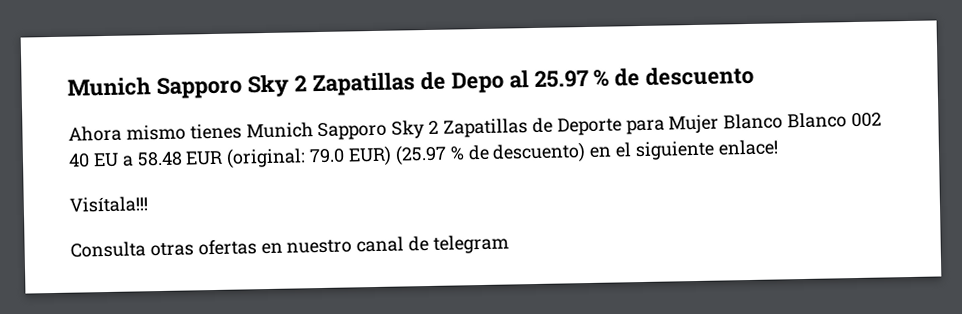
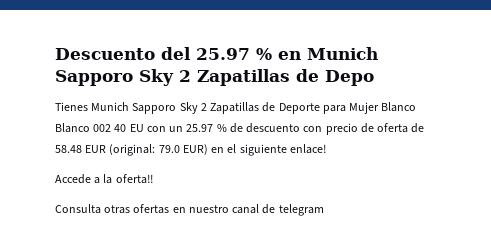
- Munich Sapporo Sky 2 Zapatillas de Depo al 25.97 % de descuento
- Ahora mismo tienes Munich Sapporo Sky 2 Zapatillas de Deporte para Mujer Blanco Blanco 002 40 EU a 58.48 EUR (original: 79.0 EUR) (25.97 % de descuento) en el siguiente enlace!
+ Descuento del 25.97 % en Munich Sapporo Sky 2 Zapatillas de Depo
+ Tienes Munich Sapporo Sky 2 Zapatillas de Deporte para Mujer Blanco Blanco 002 40 EU con un 25.97 % de descuento con precio de oferta de 58.48 EUR (original: 79.0 EUR) en el siguiente enlace!
- Visítala!!!
+ Accede a la oferta!!

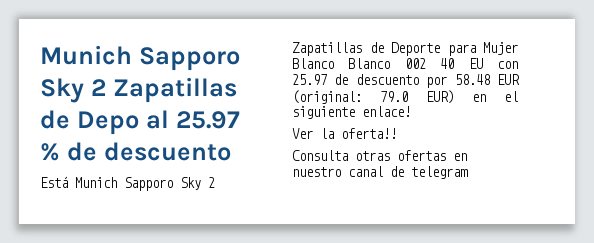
- Descuento del 25.97 % en Munich Sapporo Sky 2 Zapatillas de Depo
- Tienes Munich Sapporo Sky 2 Zapatillas de Deporte para Mujer Blanco Blanco 002 40 EU con un 25.97 % de descuento con precio de oferta de 58.48 EUR (original: 79.0 EUR) en el siguiente enlace!
+ Munich Sapporo Sky 2 Zapatillas de Depo al 25.97 % de descuento
+ Está Munich Sapporo Sky 2 Zapatillas de Deporte para Mujer Blanco Blanco 002 40 EU con 25.97 de descuento por 58.48 EUR (original: 79.0 EUR) en el siguiente enlace!
- Accede a la oferta!!
+ Ver la oferta!!

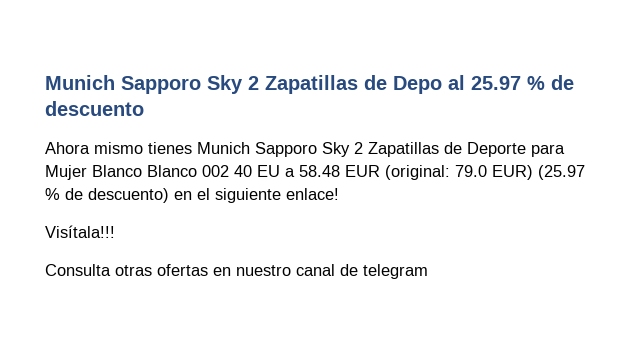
- Está Munich Sapporo Sky 2 Zapatillas de Deporte para Mujer Blanco Blanco 002 40 EU con 25.97 de descuento por 58.48 EUR (original: 79.0 EUR) en el siguiente enlace!
+ Ahora mismo tienes Munich Sapporo Sky 2 Zapatillas de Deporte para Mujer Blanco Blanco 002 40 EU a 58.48 EUR (original: 79.0 EUR) (25.97 % de descuento) en el siguiente enlace!
- Ver la oferta!!
+ Visítala!!!

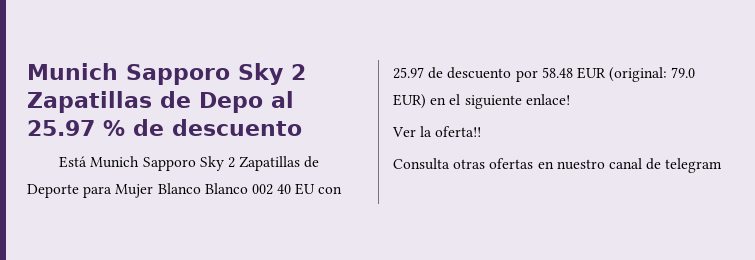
- Ahora mismo tienes Munich Sapporo Sky 2 Zapatillas de Deporte para Mujer Blanco Blanco 002 40 EU a 58.48 EUR (original: 79.0 EUR) (25.97 % de descuento) en el siguiente enlace!
+ Está Munich Sapporo Sky 2 Zapatillas de Deporte para Mujer Blanco Blanco 002 40 EU con 25.97 de descuento por 58.48 EUR (original: 79.0 EUR) en el siguiente enlace!
- Visítala!!!
+ Ver la oferta!!

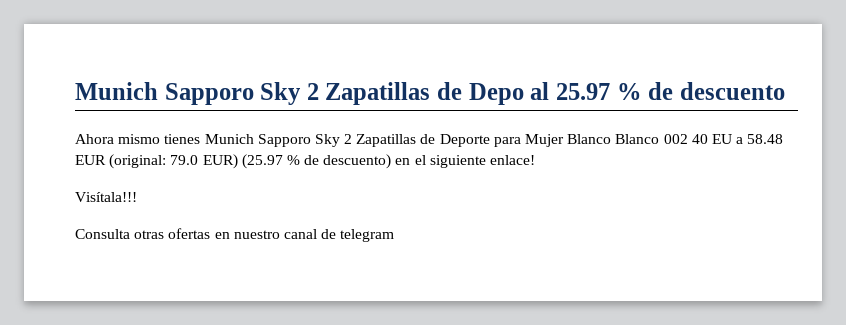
- Está Munich Sapporo Sky 2 Zapatillas de Deporte para Mujer Blanco Blanco 002 40 EU con 25.97 de descuento por 58.48 EUR (original: 79.0 EUR) en el siguiente enlace!
+ Ahora mismo tienes Munich Sapporo Sky 2 Zapatillas de Deporte para Mujer Blanco Blanco 002 40 EU a 58.48 EUR (original: 79.0 EUR) (25.97 % de descuento) en el siguiente enlace!
- Ver la oferta!!
+ Visítala!!!

